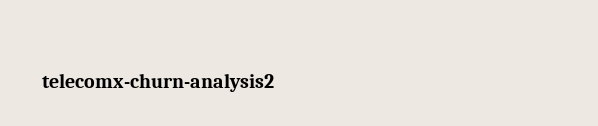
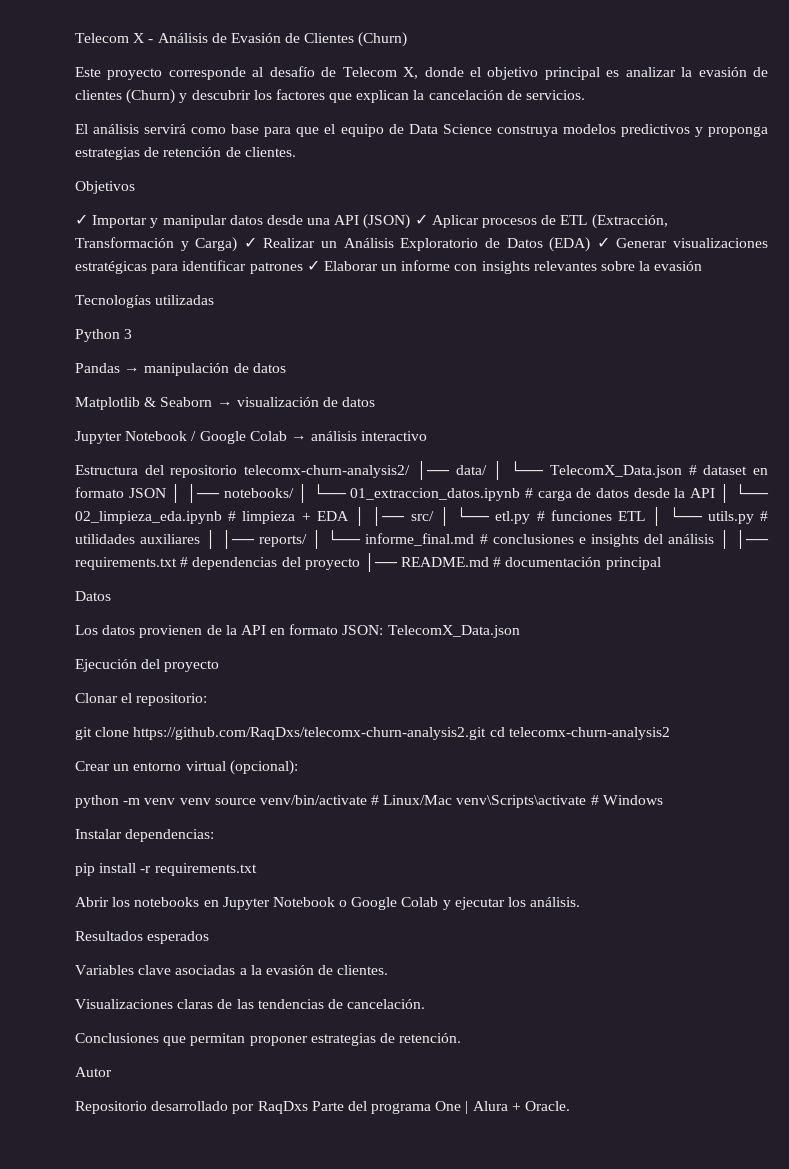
- telecomx-churn-analysis2
+ Telecom X - Análisis de Evasión de Clientes (Churn)
+ Este proyecto corresponde al desafío de Telecom X, donde el objetivo principal es analizar la evasión de clientes (Churn) y descubrir los factores que explican la cancelación de servicios.
+ El análisis servirá como base para que el equipo de Data Science construya modelos predictivos y proponga estrategias de retención de clientes.
+ Objetivos
+ ✓ Importar y manipular datos desde una API (JSON) ✓ Aplicar procesos de ETL (Extracción, Transformación y Carga) ✓ Realizar un Análisis Exploratorio de Datos (EDA) ✓ Generar visualizaciones estratégicas para identificar patrones ✓ Elaborar un informe con insights relevantes sobre la evasión
+ Tecnologías utilizadas
+ Python 3
+ Pandas → manipulación de datos
+ Matplotlib & Seaborn → visualización de datos
+ Jupyter Notebook / Google Colab → análisis interactivo
+ Estructura del repositorio telecomx-churn-analysis2/ │── data/ │ └── TelecomX_Data.json # dataset en formato JSON │ │── notebooks/ │ └── 01_extraccion_datos.ipynb # carga de datos desde la API │ └── 02_limpieza_eda.ipynb # limpieza + EDA │ │── src/ │ └── etl.py # funciones ETL │ └── utils.py # utilidades auxiliares │ │── reports/ │ └── informe_final.md # conclusiones e insights del análisis │ │── requirements.txt # dependencias del proyecto │── README.md # documentación principal
+ Datos
+ Los datos provienen de la API en formato JSON: TelecomX_Data.json
+ Ejecución del proyecto
+ Clonar el repositorio:
+ git clone https://github.com/RaqDxs/telecomx-churn-analysis2.git cd telecomx-churn-analysis2
+ Crear un entorno virtual (opcional):
+ python -m venv venv source venv/bin/activate # Linux/Mac venv\Scripts\activate # Windows
+ Instalar dependencias:
+ pip install -r requirements.txt
+ Abrir los notebooks en Jupyter Notebook o Google Colab y ejecutar los análisis.
+ Resultados esperados
+ Variables clave asociadas a la evasión de clientes.
+ Visualizaciones claras de las tendencias de cancelación.
+ Conclusiones que permitan proponer estrategias de retención.
+ Autor
+ Repositorio desarrollado por RaqDxs Parte del programa One | Alura + Oracle.

